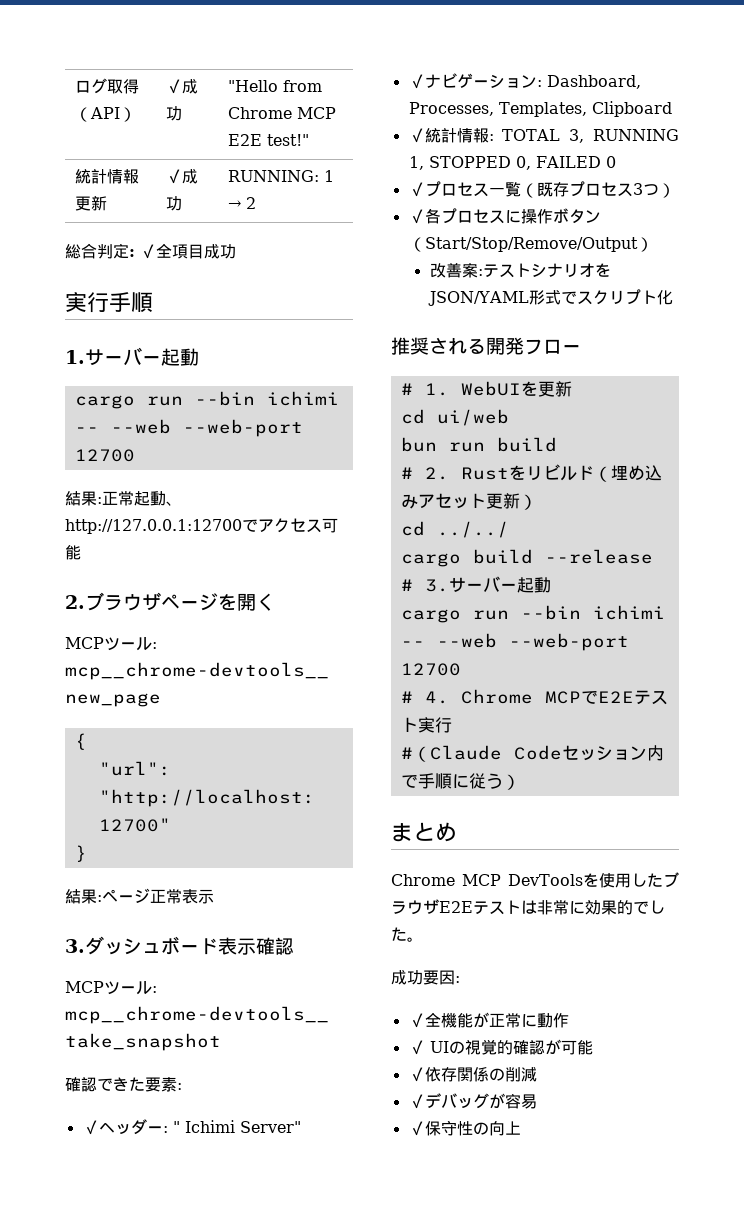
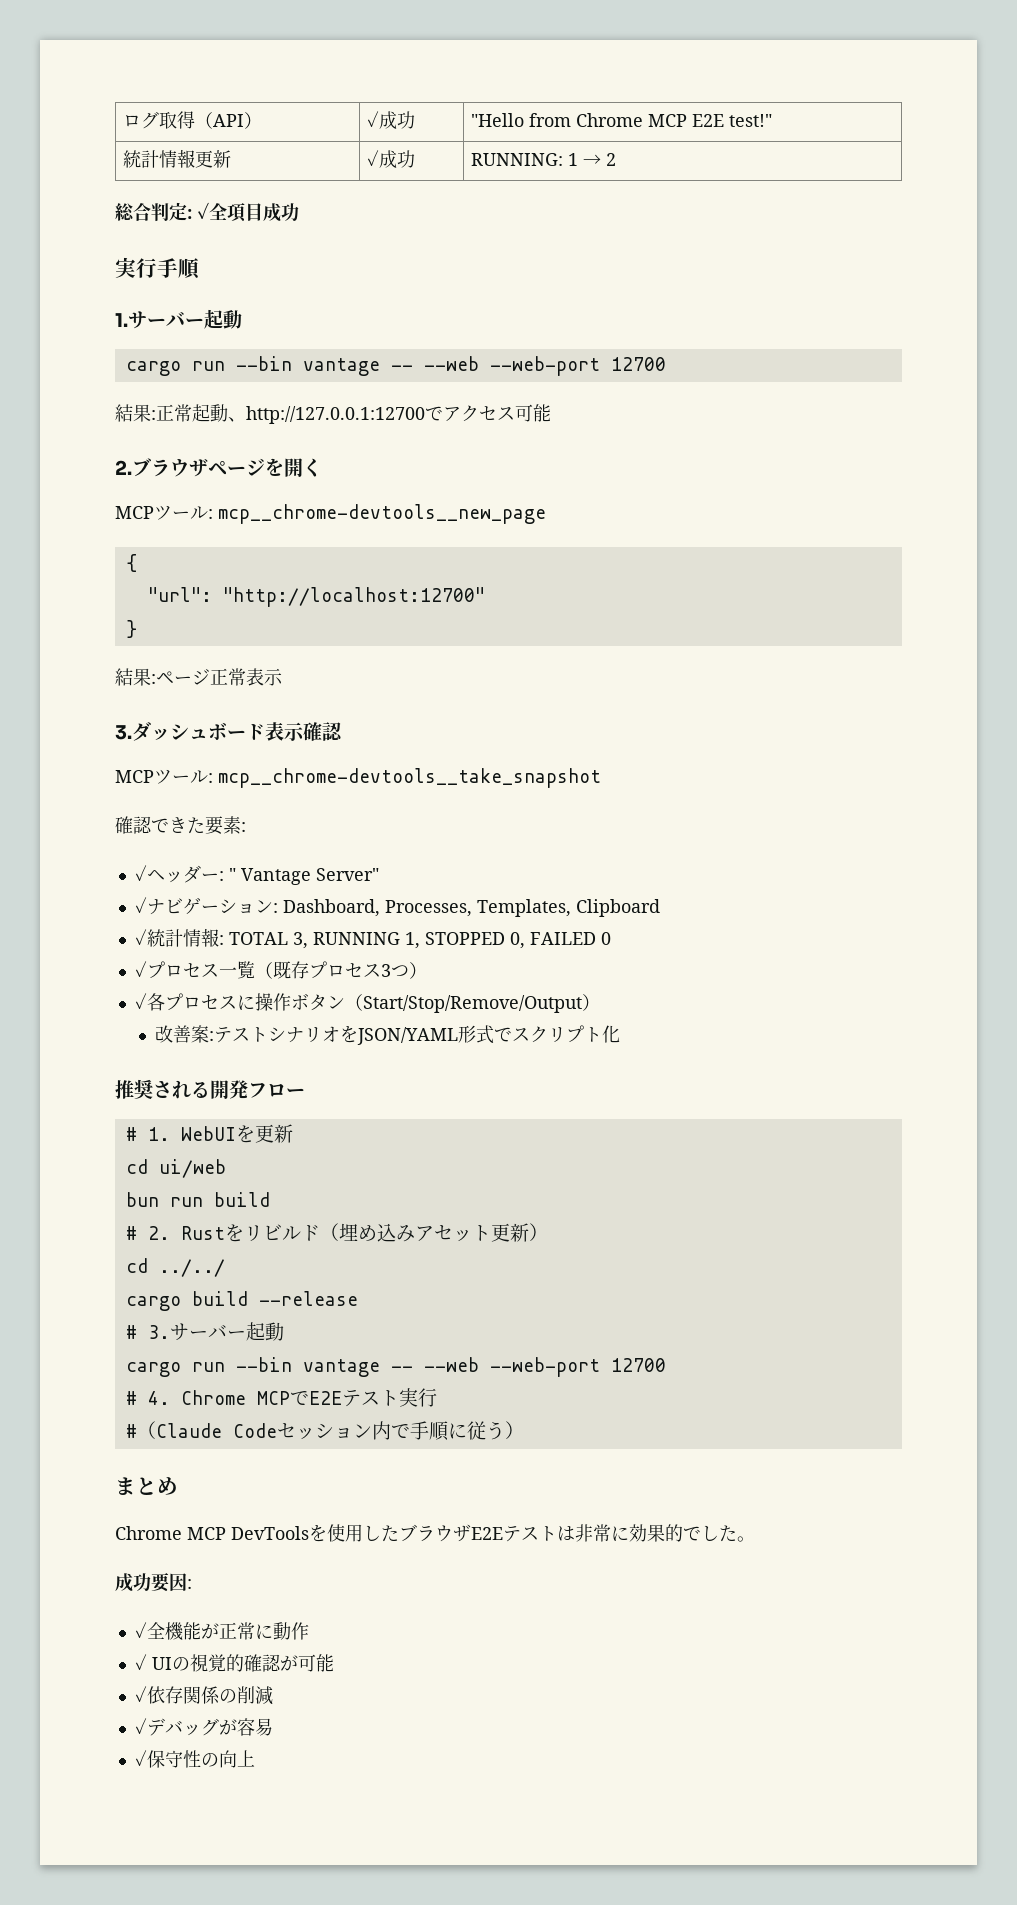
  1.サーバー起動
- cargo run --bin ichimi -- --web --web-port 12700
+ cargo run --bin vantage -- --web --web-port 12700
- ✓ヘッダー: " Ichimi Server"
+ ✓ヘッダー: " Vantage Server"
  # 3.サーバー起動
- cargo run --bin ichimi -- --web --web-port 12700
+ cargo run --bin vantage -- --web --web-port 12700

